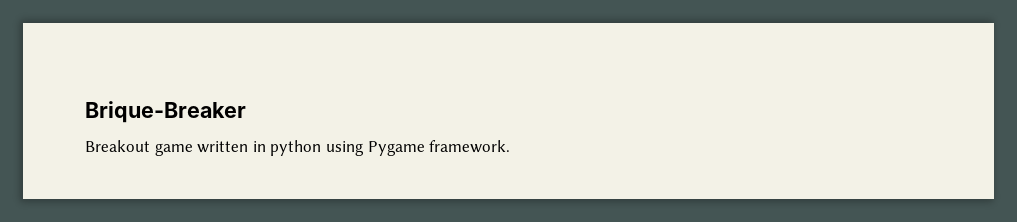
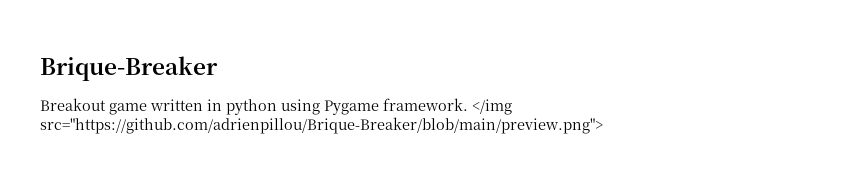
+ </img src="https://github.com/adrienpillou/Brique-Breaker/blob/main/preview.png">

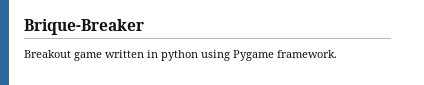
- </img src="https://github.com/adrienpillou/Brique-Breaker/blob/main/preview.png">

